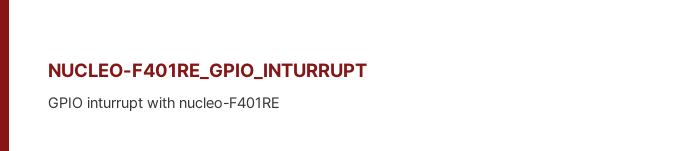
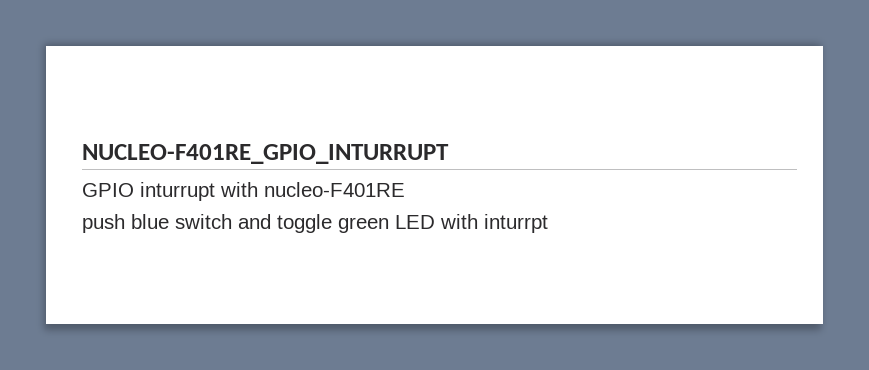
+ push blue switch and toggle green LED with inturrpt

